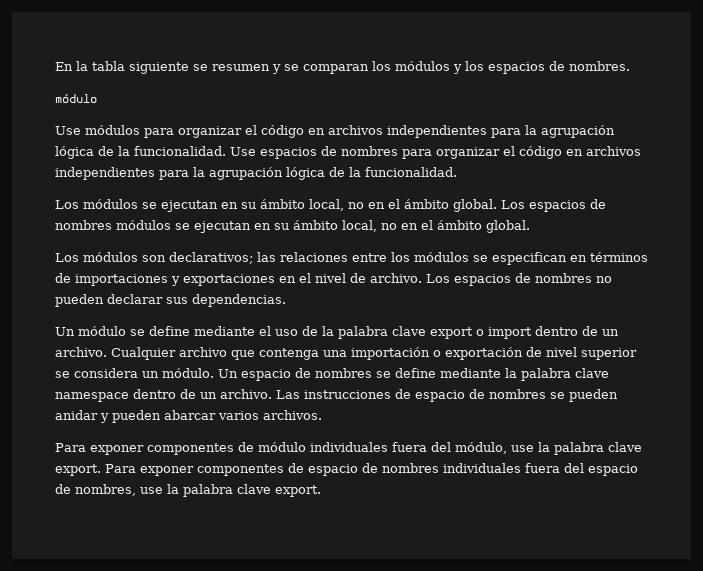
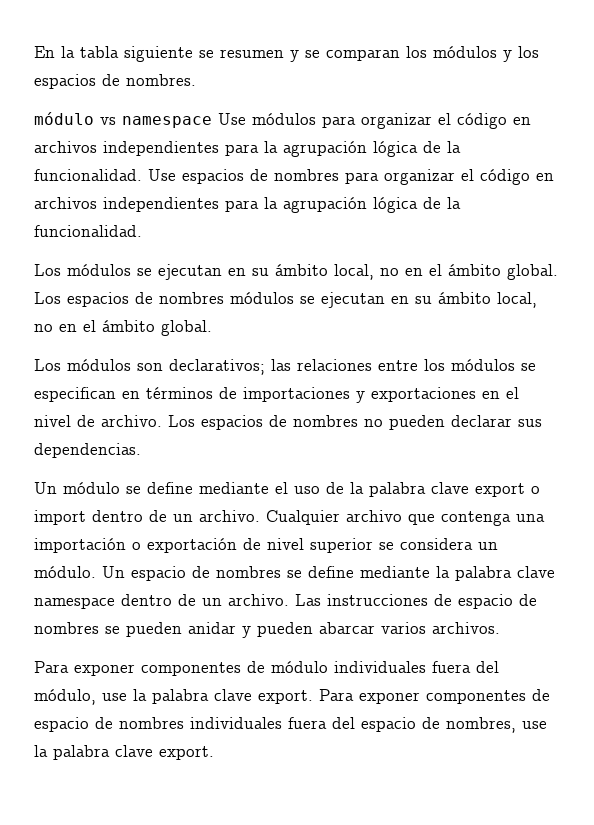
  En la tabla siguiente se resumen y se comparan los módulos y los espacios de nombres.
- módulo
- Use módulos para organizar el código en archivos independientes para la agrupación lógica de la funcionalidad.
+ módulo vs namespace Use módulos para organizar el código en archivos independientes para la agrupación lógica de la funcionalidad.

